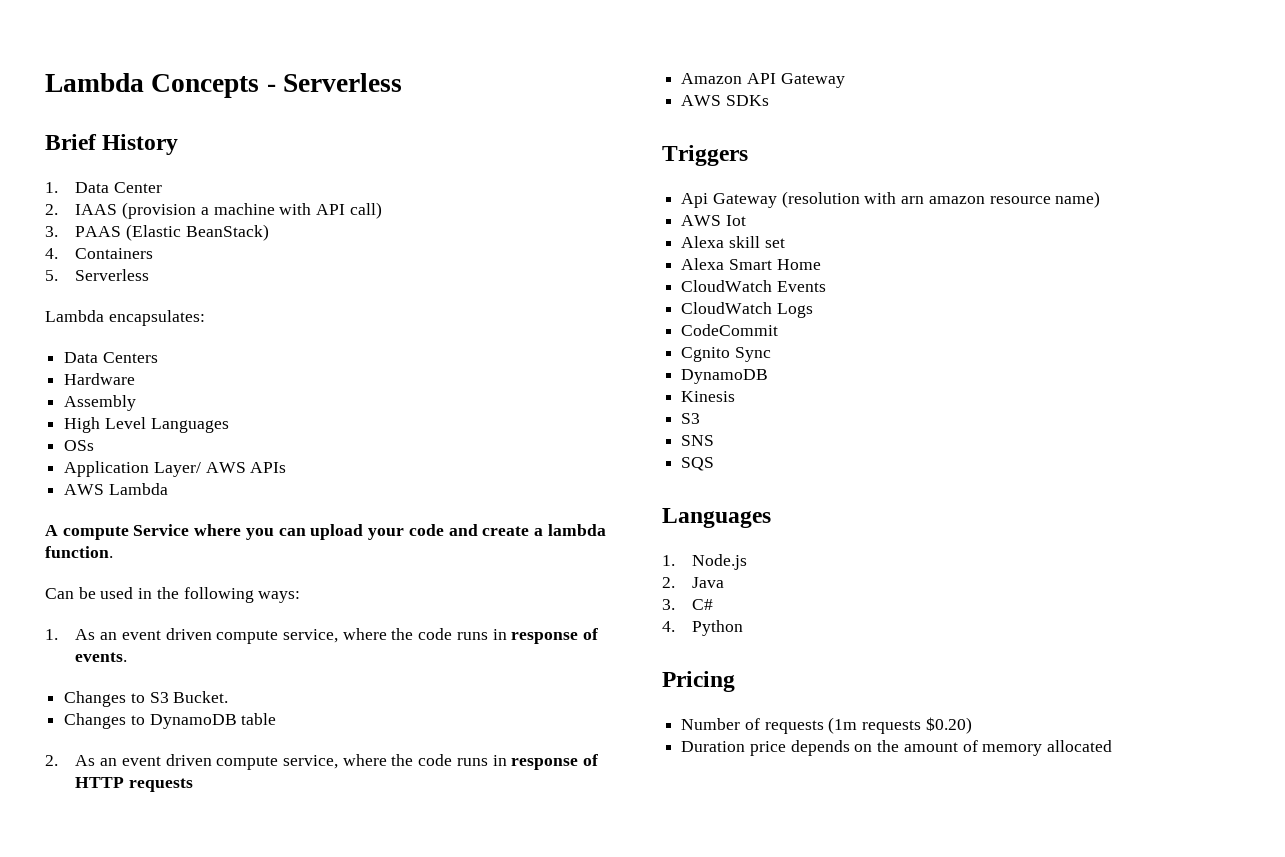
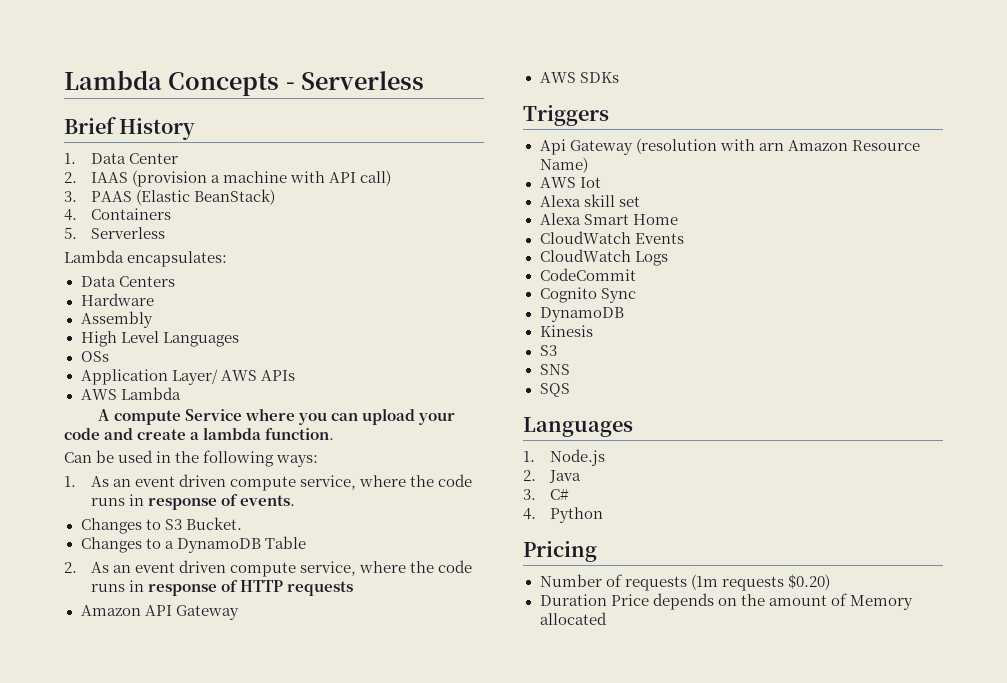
- Changes to DynamoDB table
+ Changes to a DynamoDB Table
- Api Gateway (resolution with arn amazon resource name)
+ Api Gateway (resolution with arn Amazon Resource Name)
- Cgnito Sync
+ Cognito Sync
- Duration price depends on the amount of memory allocated
+ Duration Price depends on the amount of Memory allocated

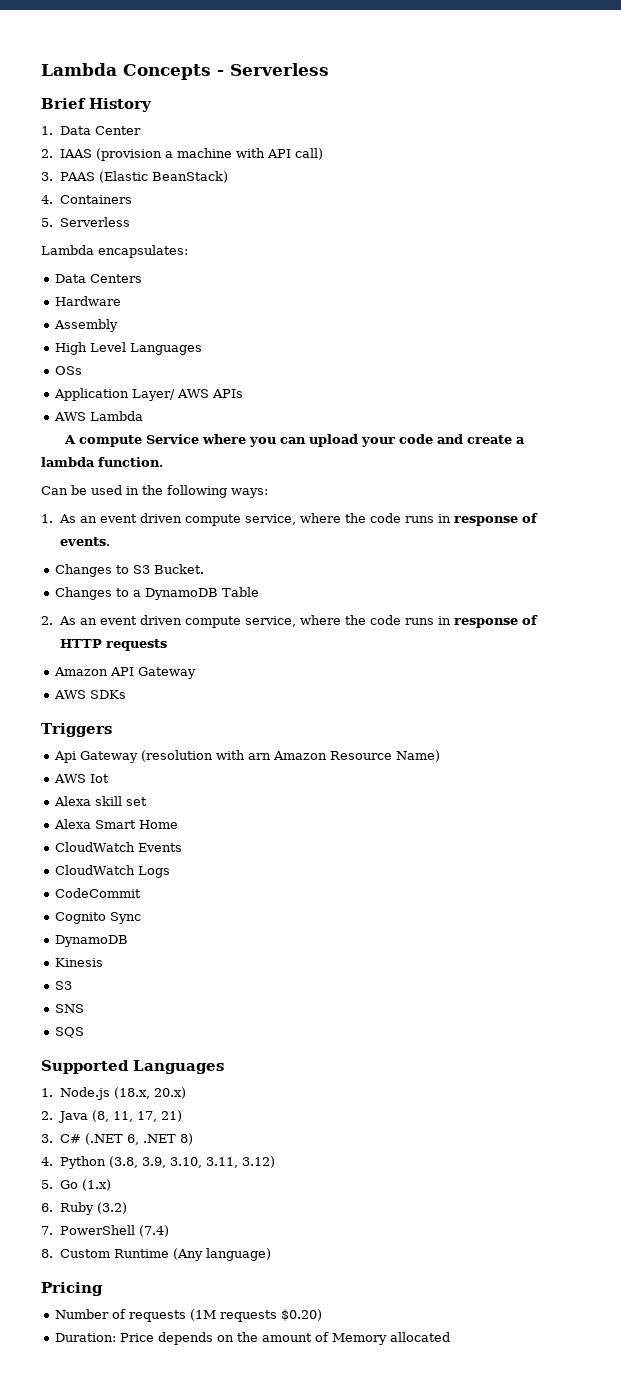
  SQS
- Languages
+ Supported Languages
- 1. Node.js
+ 1. Node.js (18.x, 20.x)
- 2. Java
- 3. C#
- 4. Python
+ 2. Java (8, 11, 17, 21)
+ 3. C# (.NET 6, .NET 8)
+ 4. Python (3.8, 3.9, 3.10, 3.11, 3.12)
+ 5. Go (1.x)
+ 6. Ruby (3.2)
+ 7. PowerShell (7.4)
+ 8. Custom Runtime (Any language)
- Number of requests (1m requests $0.20)
+ Number of requests (1M requests $0.20)
- Duration Price depends on the amount of Memory allocated
+ Duration: Price depends on the amount of Memory allocated

